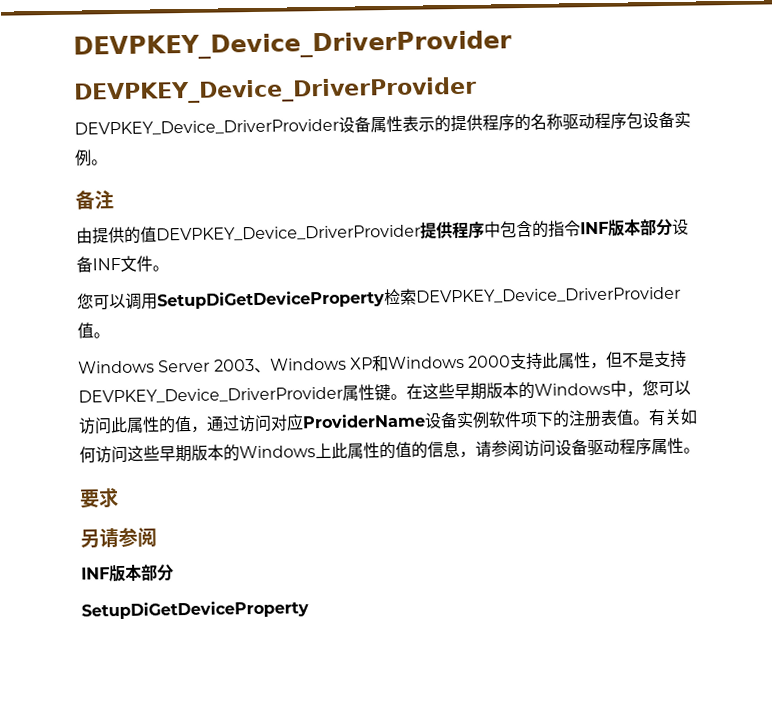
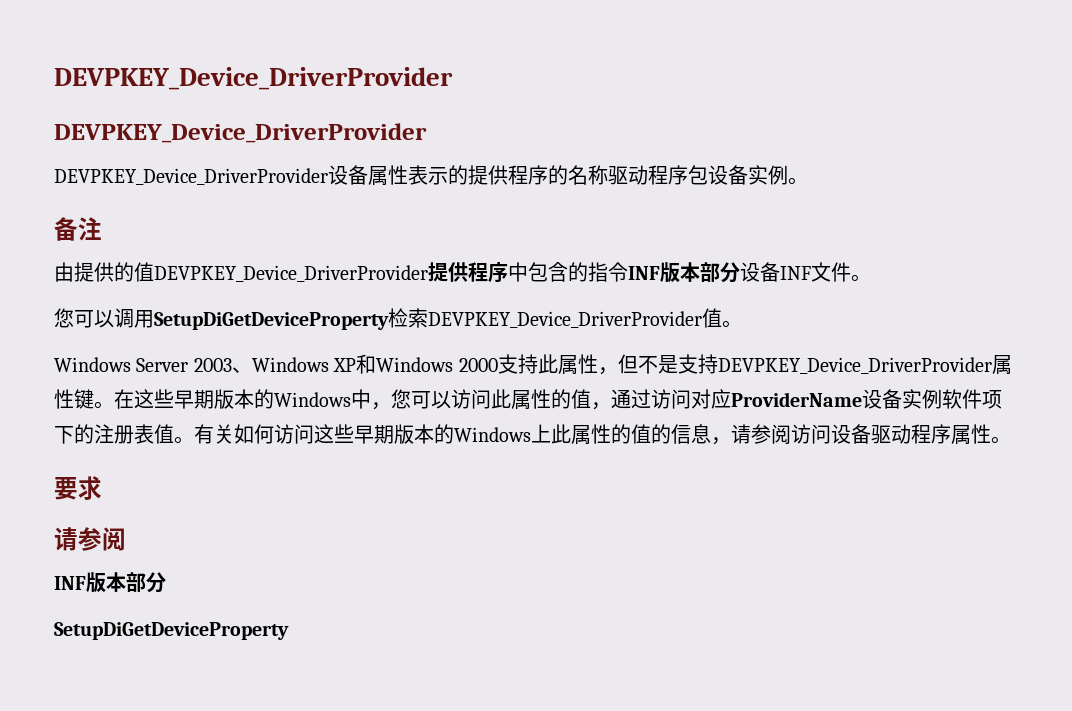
  要求
- 另请参阅
+ 请参阅

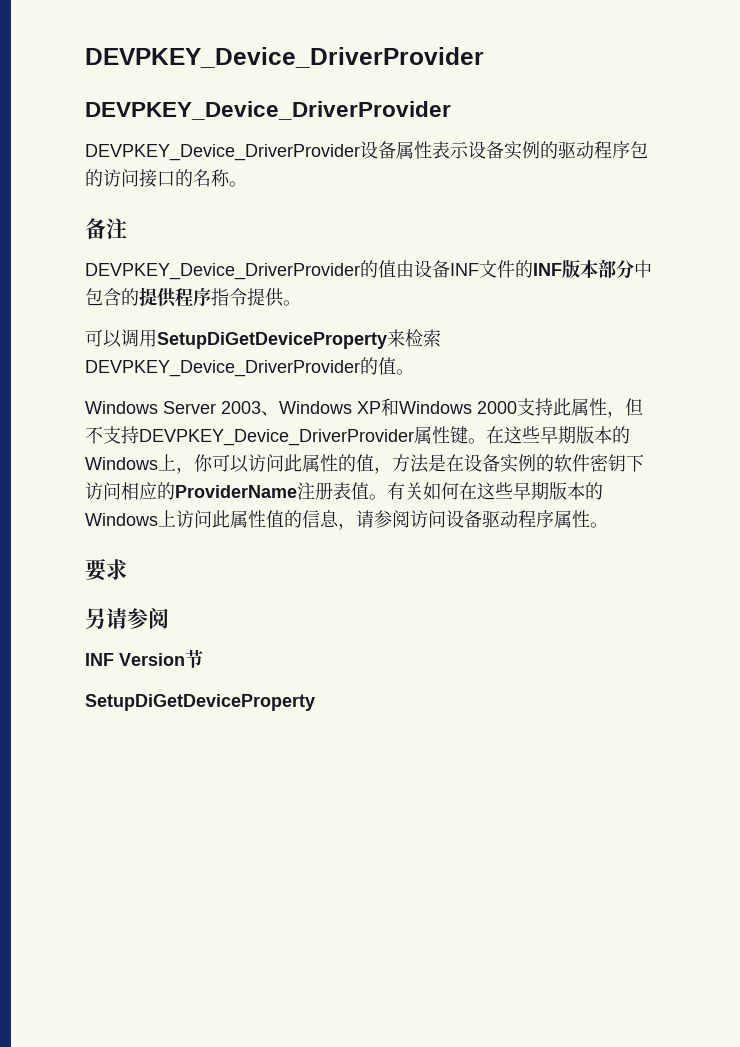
- DEVPKEY_Device_DriverProvider设备属性表示的提供程序的名称驱动程序包设备实例。
+ DEVPKEY_Device_DriverProvider设备属性表示设备实例的驱动程序包的访问接口的名称。
  备注
- 由提供的值DEVPKEY_Device_DriverProvider提供程序中包含的指令INF版本部分设备INF文件。
- 您可以调用SetupDiGetDeviceProperty检索DEVPKEY_Device_DriverProvider值。
+ DEVPKEY_Device_DriverProvider的值由设备INF文件的INF版本部分中包含的提供程序指令提供。
+ 可以调用SetupDiGetDeviceProperty来检索DEVPKEY_Device_DriverProvider的值。
- Windows Server 2003、Windows XP和Windows 2000支持此属性，但不是支持DEVPKEY_Device_DriverProvider属性键。
+ Windows Server 2003、Windows XP和Windows 2000支持此属性，但不支持DEVPKEY_Device_DriverProvider属性键。
- 在这些早期版本的Windows中，您可以访问此属性的值，通过访问对应ProviderName设备实例软件项下的注册表值。
+ 在这些早期版本的Windows上，你可以访问此属性的值，方法是在设备实例的软件密钥下访问相应的ProviderName注册表值。
- 有关如何访问这些早期版本的Windows上此属性的值的信息，请参阅访问设备驱动程序属性。
+ 有关如何在这些早期版本的Windows上访问此属性值的信息，请参阅访问设备驱动程序属性。
  要求
- 请参阅
- INF版本部分
+ 另请参阅
+ INF Version节

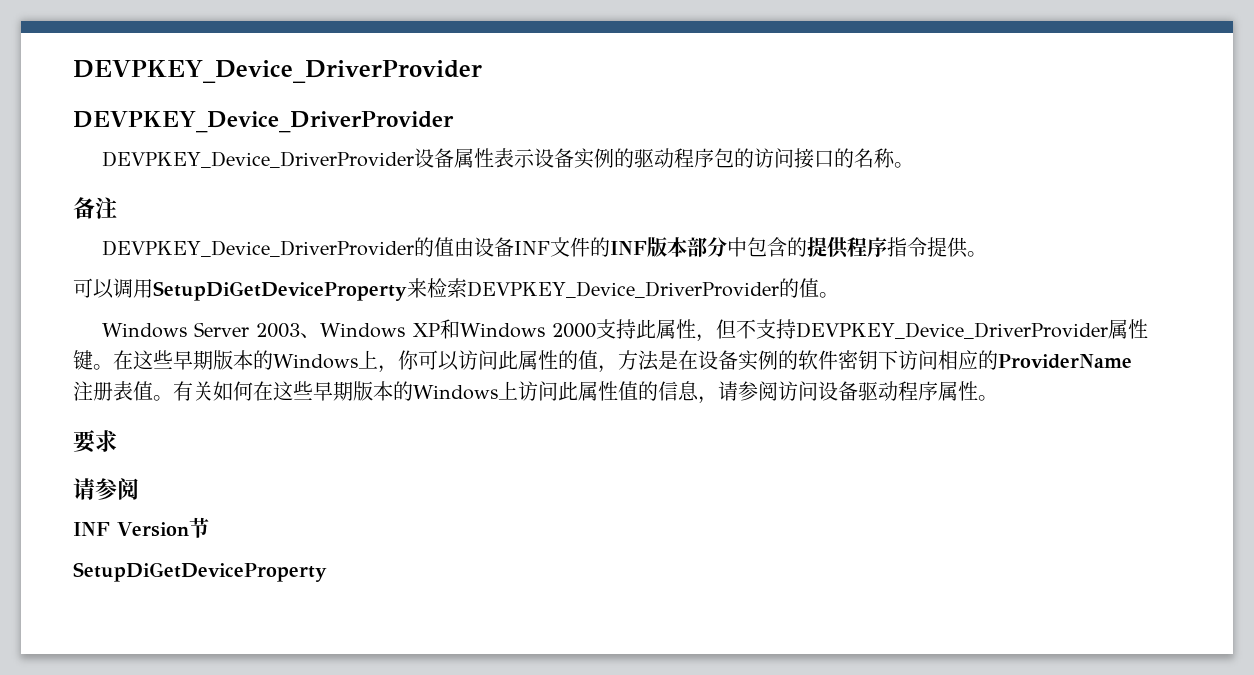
  要求
- 另请参阅
+ 请参阅

